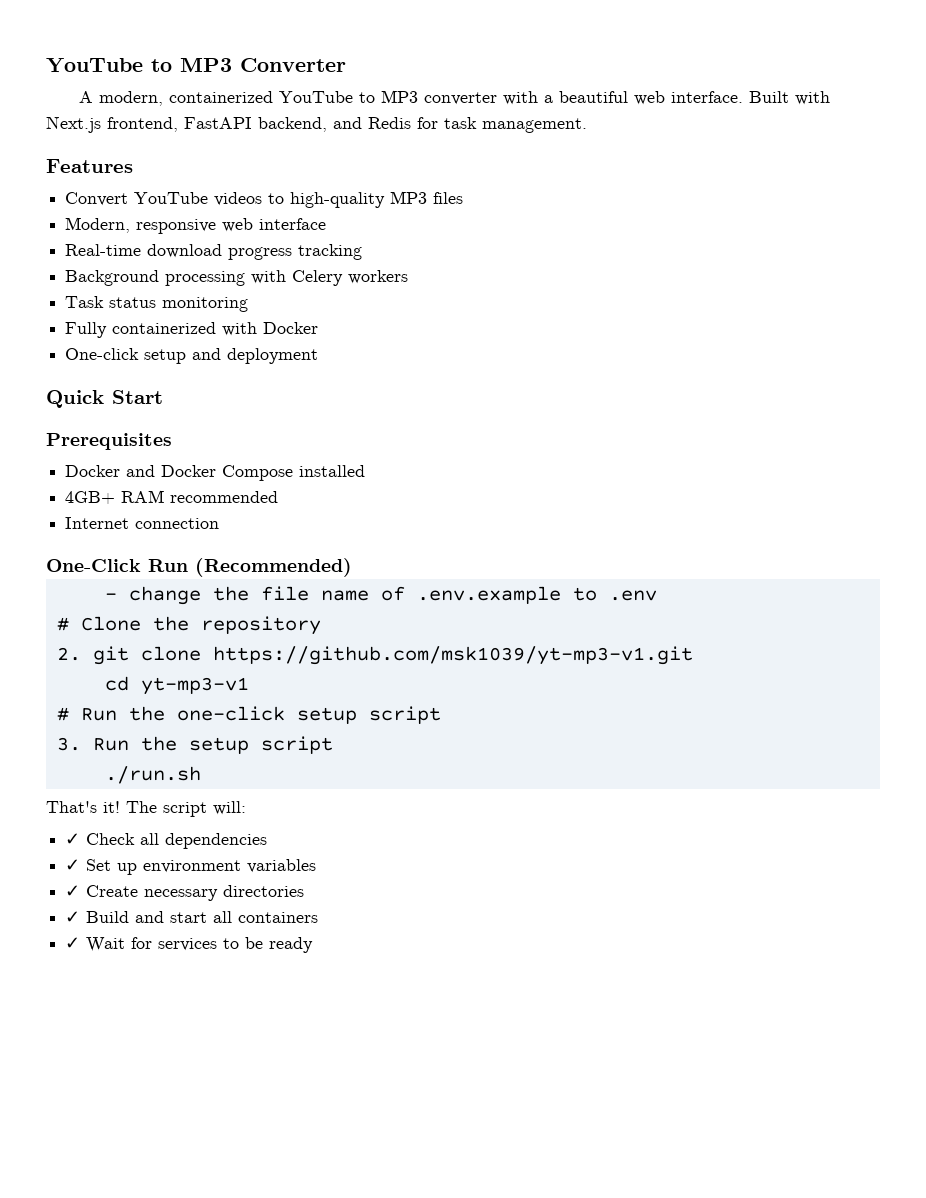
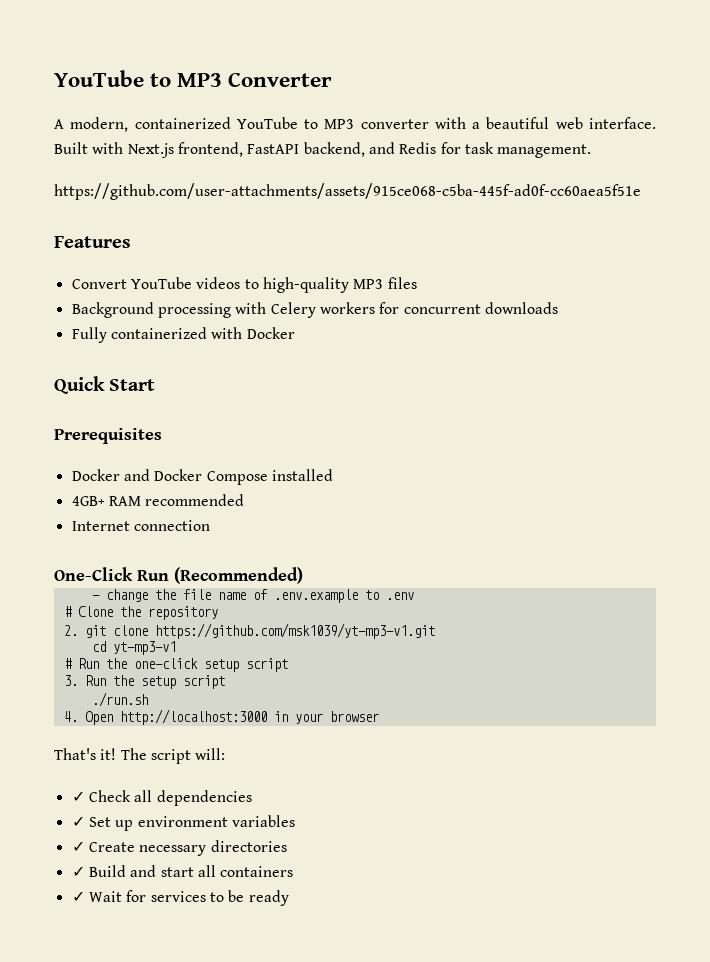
+ https://github.com/user-attachments/assets/915ce068-c5ba-445f-ad0f-cc60aea5f51e
- Modern, responsive web interface
- Real-time download progress tracking
- Background processing with Celery workers
- Task status monitoring
+ Background processing with Celery workers for concurrent downloads
- One-click setup and deployment
+ 4. Open http://localhost:3000 in your browser

